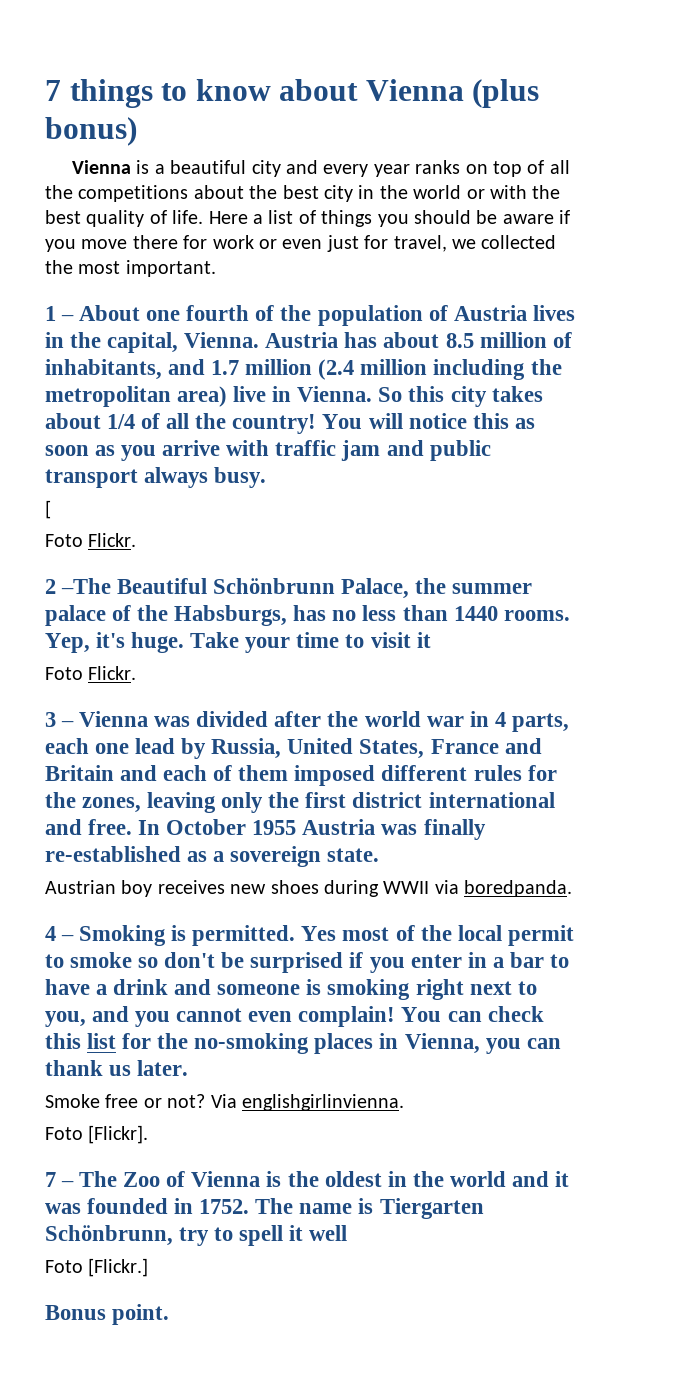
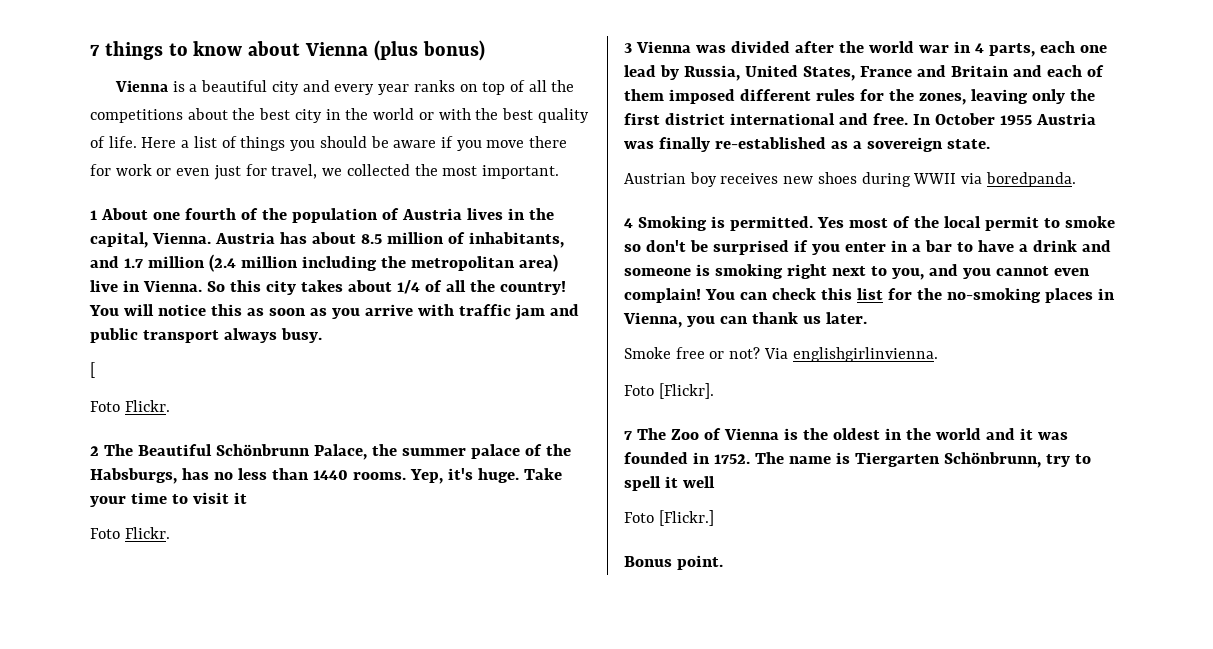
- 1 – About one fourth of the population of Austria lives in the capital, Vienna.
+ 1 About one fourth of the population of Austria lives in the capital, Vienna.
- 2 –The Beautiful Schönbrunn Palace, the summer palace of the Habsburgs, has no less than 1440 rooms.
+ 2 The Beautiful Schönbrunn Palace, the summer palace of the Habsburgs, has no less than 1440 rooms.
- 3 – Vienna was divided after the world war in 4 parts, each one lead by Russia, United States, France and Britain and each of them imposed different rules for the zones, leaving only the first district international and free.
+ 3 Vienna was divided after the world war in 4 parts, each one lead by Russia, United States, France and Britain and each of them imposed different rules for the zones, leaving only the first district international and free.
- 4 – Smoking is permitted.
+ 4 Smoking is permitted.
- 7 – The Zoo of Vienna is the oldest in the world and it was founded in 1752.
+ 7 The Zoo of Vienna is the oldest in the world and it was founded in 1752.

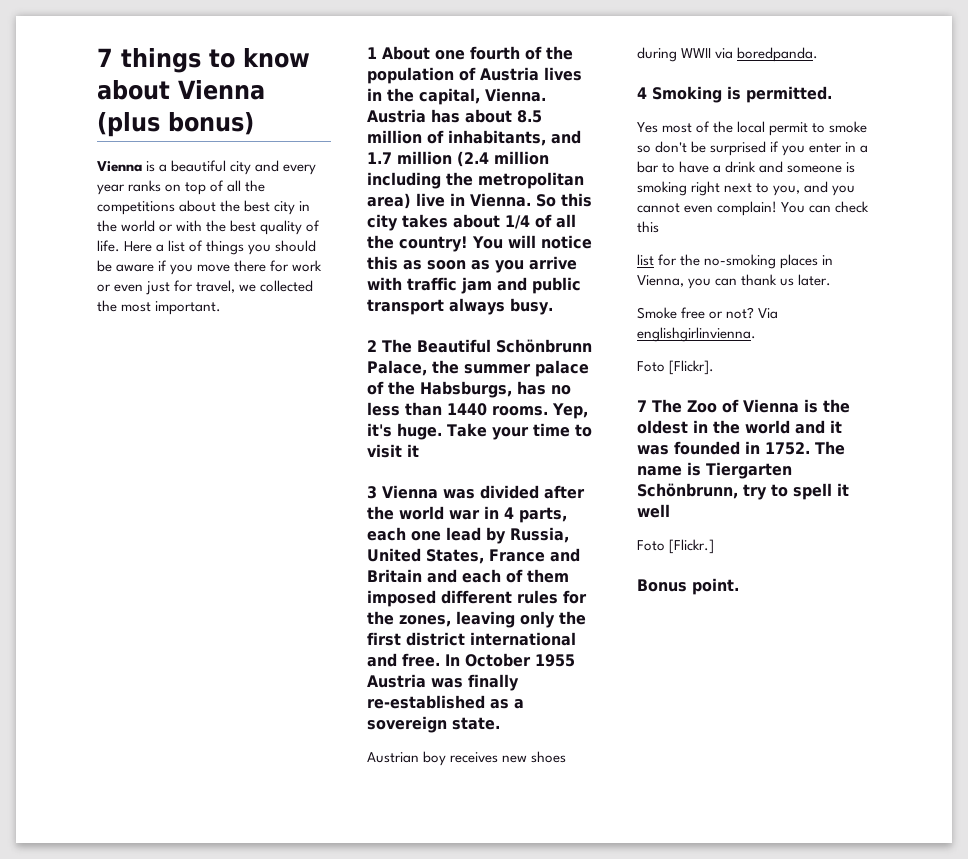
- [
- Foto Flickr.
  Take your time to visit it
- Foto Flickr.
- 4 Smoking is permitted. Yes most of the local permit to smoke so don't be surprised if you enter in a bar to have a drink and someone is smoking right next to you, and you cannot even complain!
+ 4 Smoking is permitted.
+ Yes most of the local permit to smoke so don't be surprised if you enter in a bar to have a drink and someone is smoking right next to you, and you cannot even complain!
- You can check this list for the no-smoking places in Vienna, you can thank us later.
+ You can check this
+ list for the no-smoking places in Vienna, you can thank us later.

